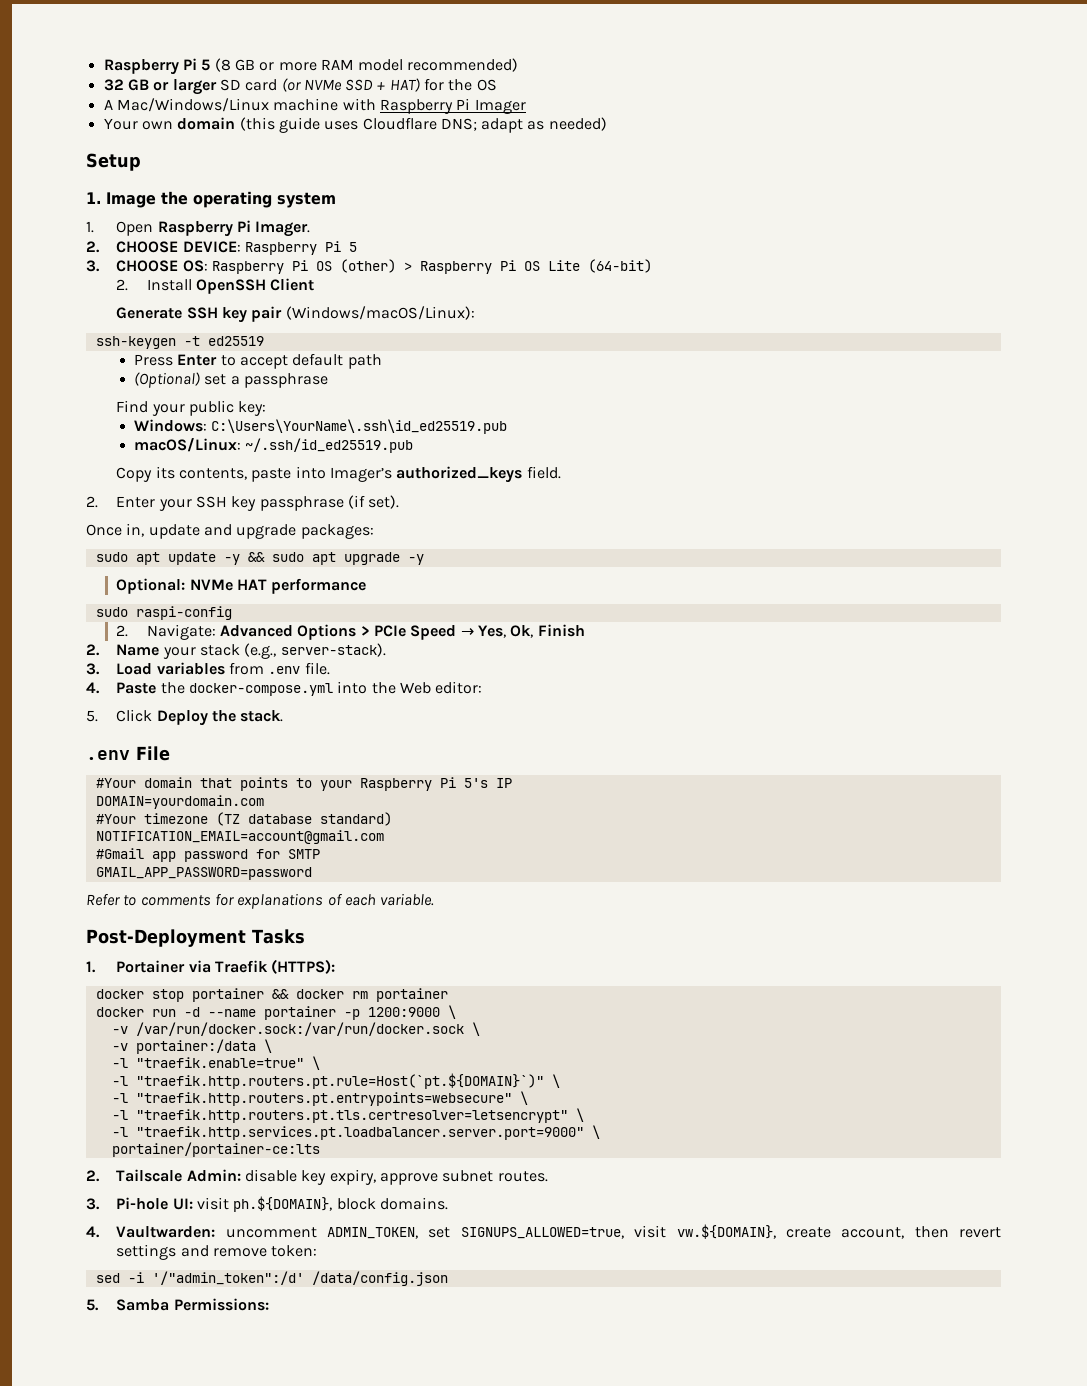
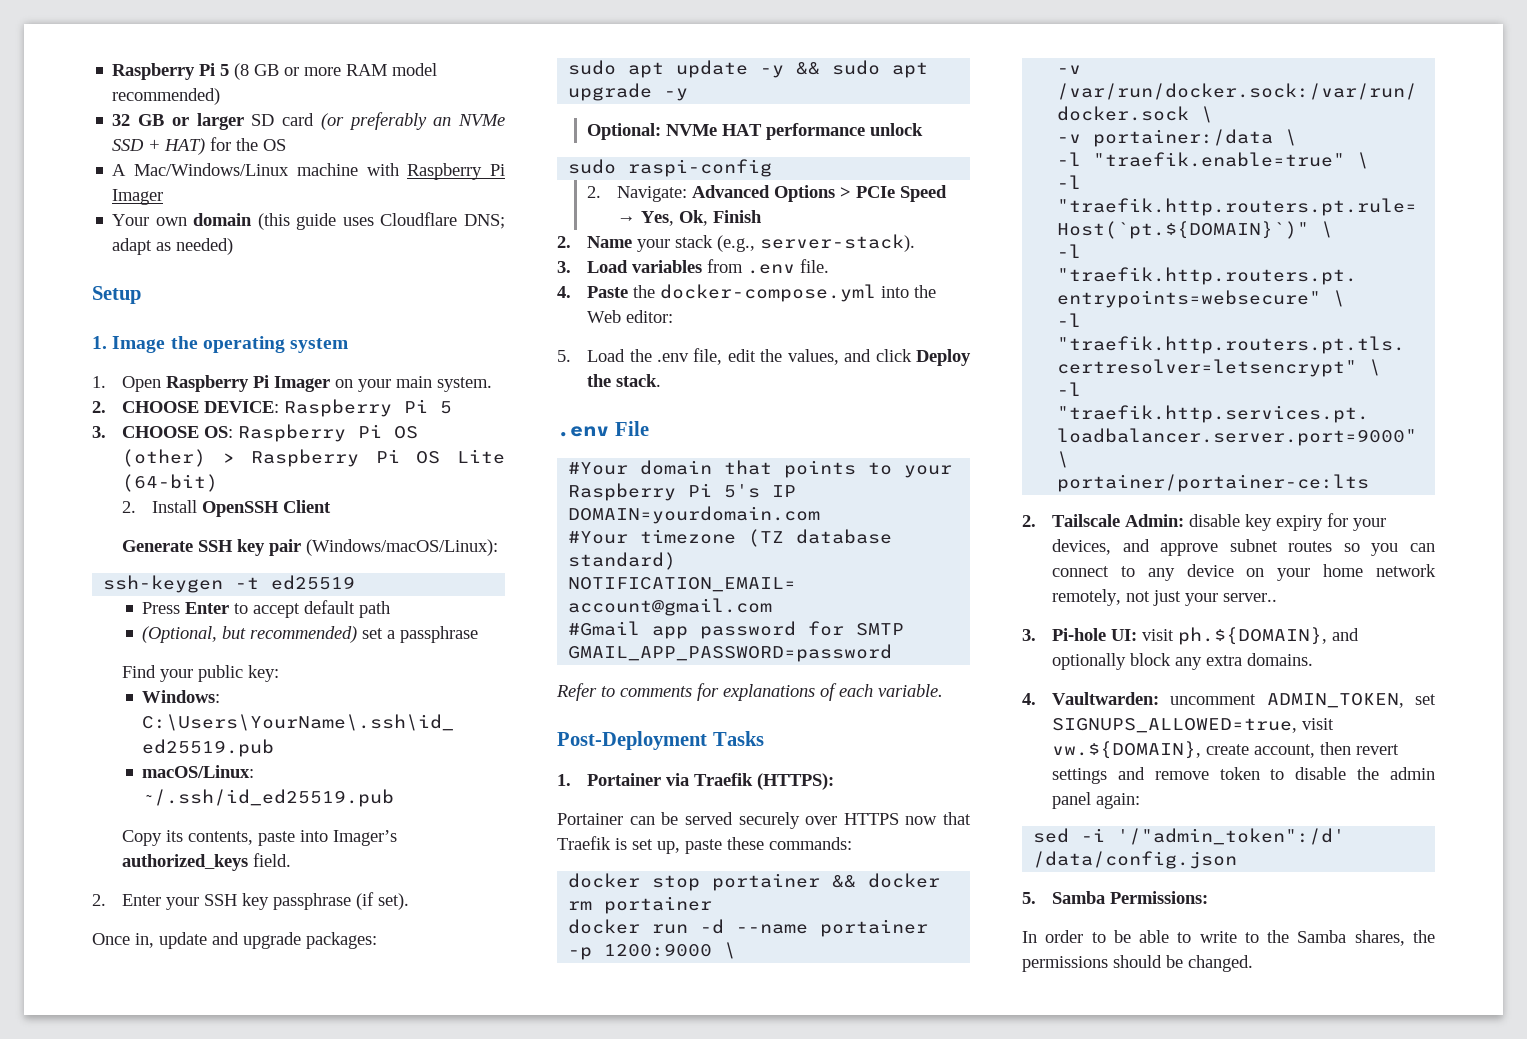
- 32 GB or larger SD card (or NVMe SSD + HAT) for the OS
+ 32 GB or larger SD card (or preferably an NVMe SSD + HAT) for the OS
- 1. Open Raspberry Pi Imager.
+ 1. Open Raspberry Pi Imager on your main system.
- (Optional) set a passphrase
+ (Optional, but recommended) set a passphrase
- Optional: NVMe HAT performance
+ Optional: NVMe HAT performance unlock
- 5. Click Deploy the stack.
+ 5. Load the .env file, edit the values, and click Deploy the stack.
+ Portainer can be served securely over HTTPS now that Traefik is set up, paste these commands:
- 2. Tailscale Admin: disable key expiry, approve subnet routes.
+ 2. Tailscale Admin: disable key expiry for your devices, and approve subnet routes so you can connect to any device on your home network remotely, not just your server..
- 3. Pi-hole UI: visit ph.${DOMAIN}, block domains.
+ 3. Pi-hole UI: visit ph.${DOMAIN}, and optionally block any extra domains.
- 4. Vaultwarden: uncomment ADMIN_TOKEN, set SIGNUPS_ALLOWED=true, visit vw.${DOMAIN}, create account, then revert settings and remove token:
+ 4. Vaultwarden: uncomment ADMIN_TOKEN, set SIGNUPS_ALLOWED=true, visit vw.${DOMAIN}, create account, then revert settings and remove token to disable the admin panel again:
+ In order to be able to write to the Samba shares, the permissions should be changed.

